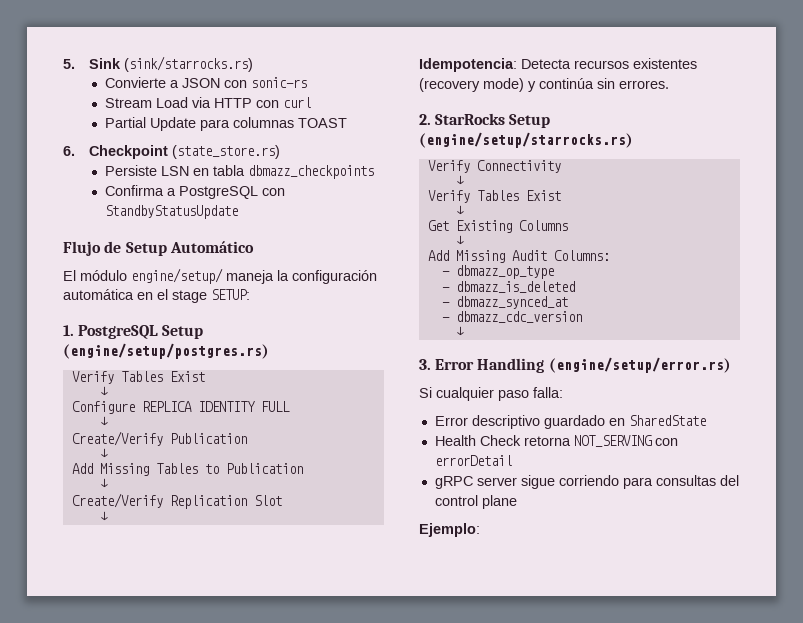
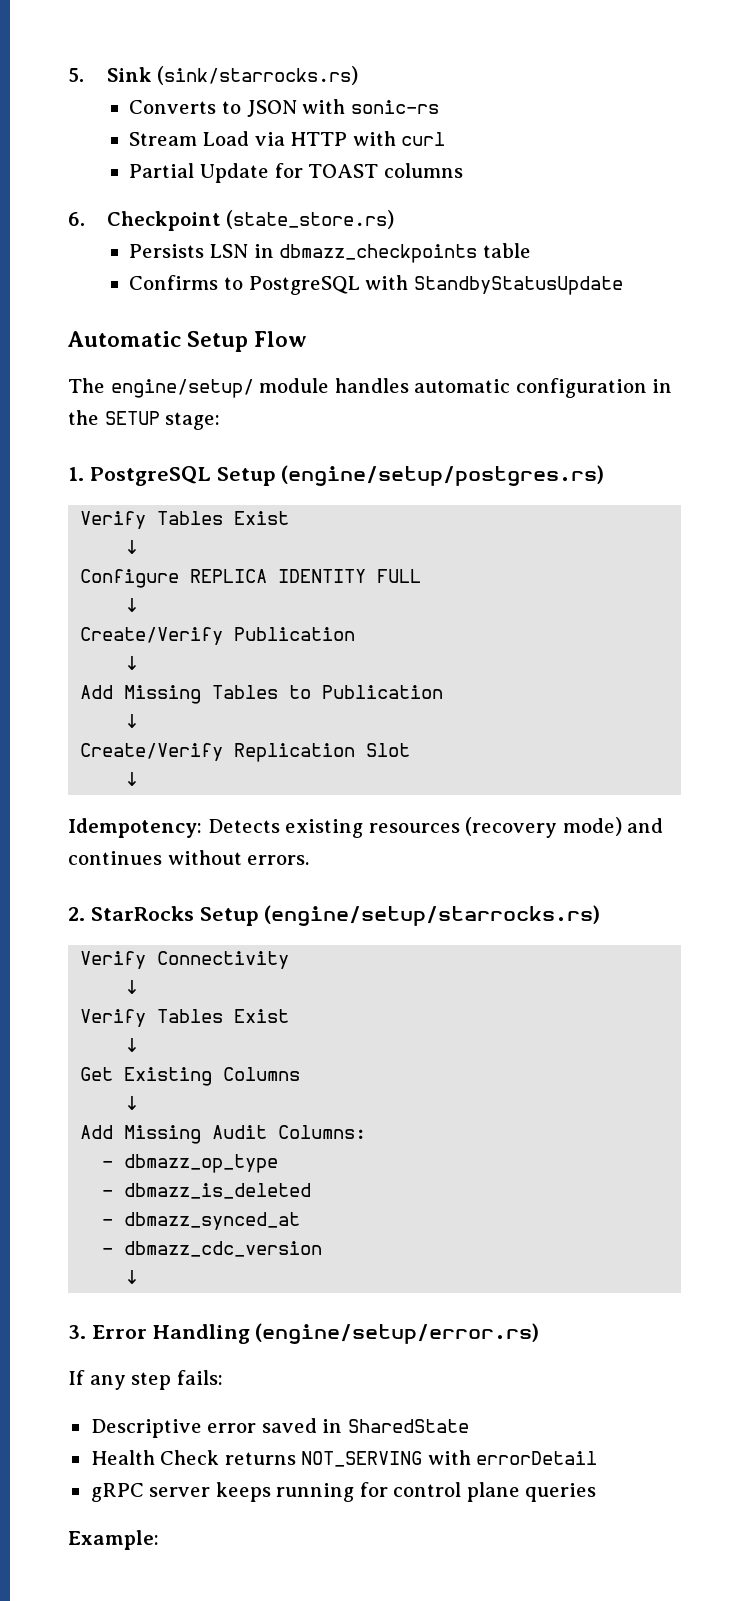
- Convierte a JSON con sonic-rs
+ Converts to JSON with sonic-rs
- Stream Load via HTTP con curl
+ Stream Load via HTTP with curl
- Partial Update para columnas TOAST
+ Partial Update for TOAST columns
- Persiste LSN en tabla dbmazz_checkpoints
- Confirma a PostgreSQL con StandbyStatusUpdate
- Flujo de Setup Automático
- El módulo engine/setup/ maneja la configuración automática en el stage SETUP:
+ Persists LSN in dbmazz_checkpoints table
+ Confirms to PostgreSQL with StandbyStatusUpdate
+ Automatic Setup Flow
+ The engine/setup/ module handles automatic configuration in the SETUP stage:
- Idempotencia: Detecta recursos existentes (recovery mode) y continúa sin errores.
+ Idempotency: Detects existing resources (recovery mode) and continues without errors.
- Si cualquier paso falla:
- Error descriptivo guardado en SharedState
+ If any step fails:
+ Descriptive error saved in SharedState
- Health Check retorna NOT_SERVING con errorDetail
+ Health Check returns NOT_SERVING with errorDetail
- gRPC server sigue corriendo para consultas del control plane
- Ejemplo:
+ gRPC server keeps running for control plane queries
+ Example:

